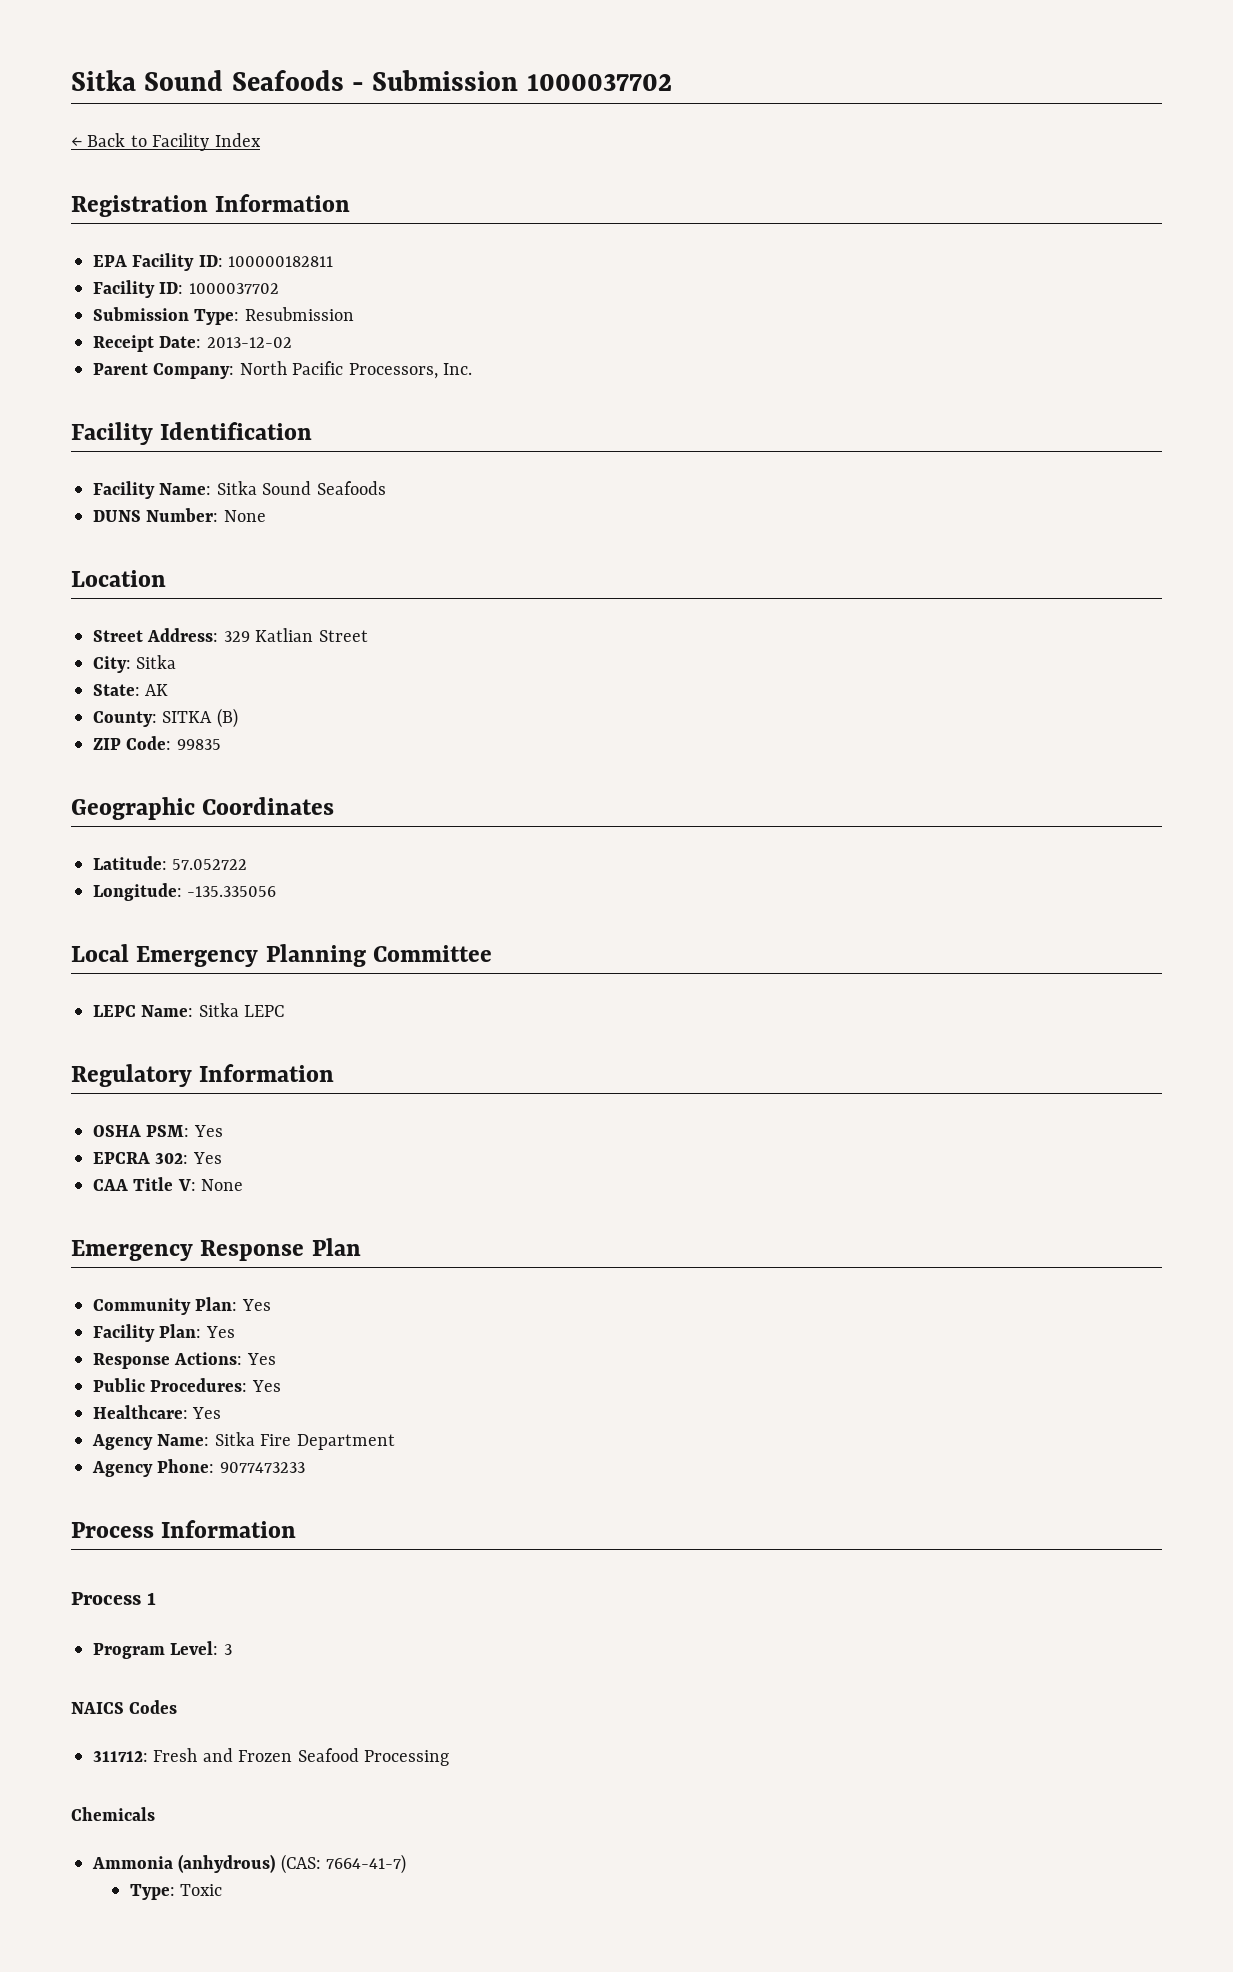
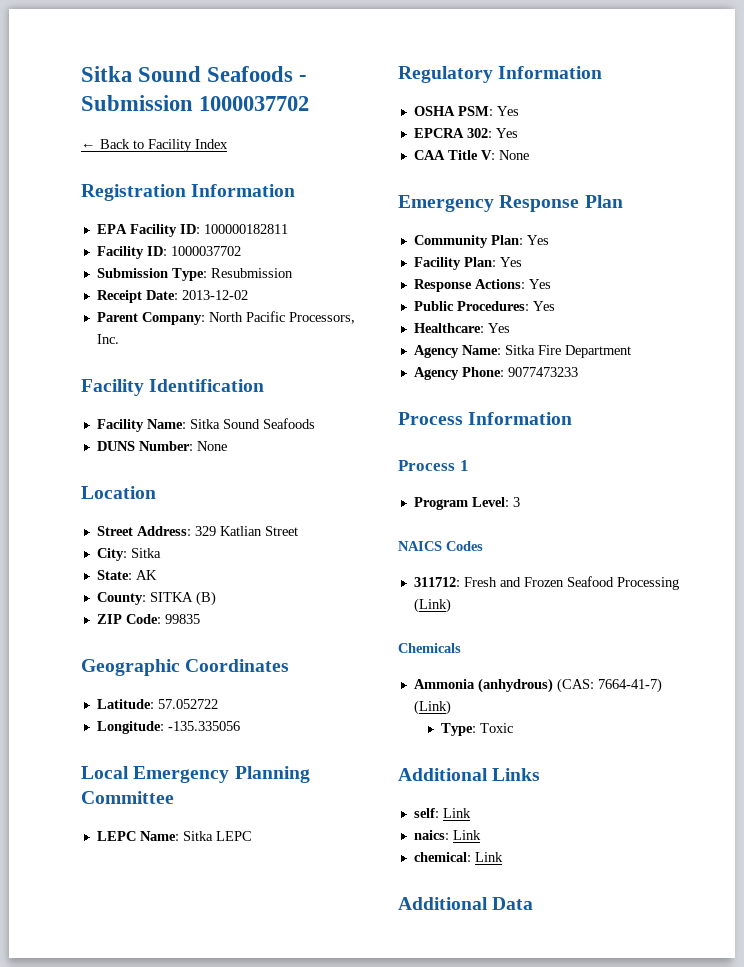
- 311712: Fresh and Frozen Seafood Processing
+ 311712: Fresh and Frozen Seafood Processing (Link)
- Ammonia (anhydrous) (CAS: 7664-41-7)
+ Ammonia (anhydrous) (CAS: 7664-41-7) (Link)
+ Additional Links
+ self: Link
+ naics: Link
+ chemical: Link
+ Additional Data

